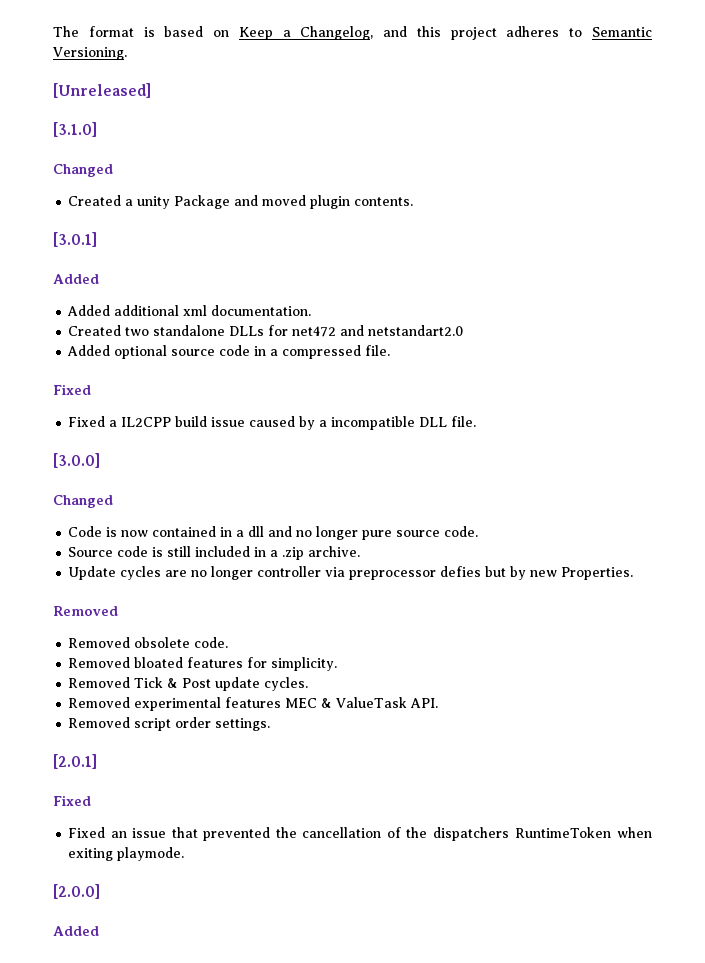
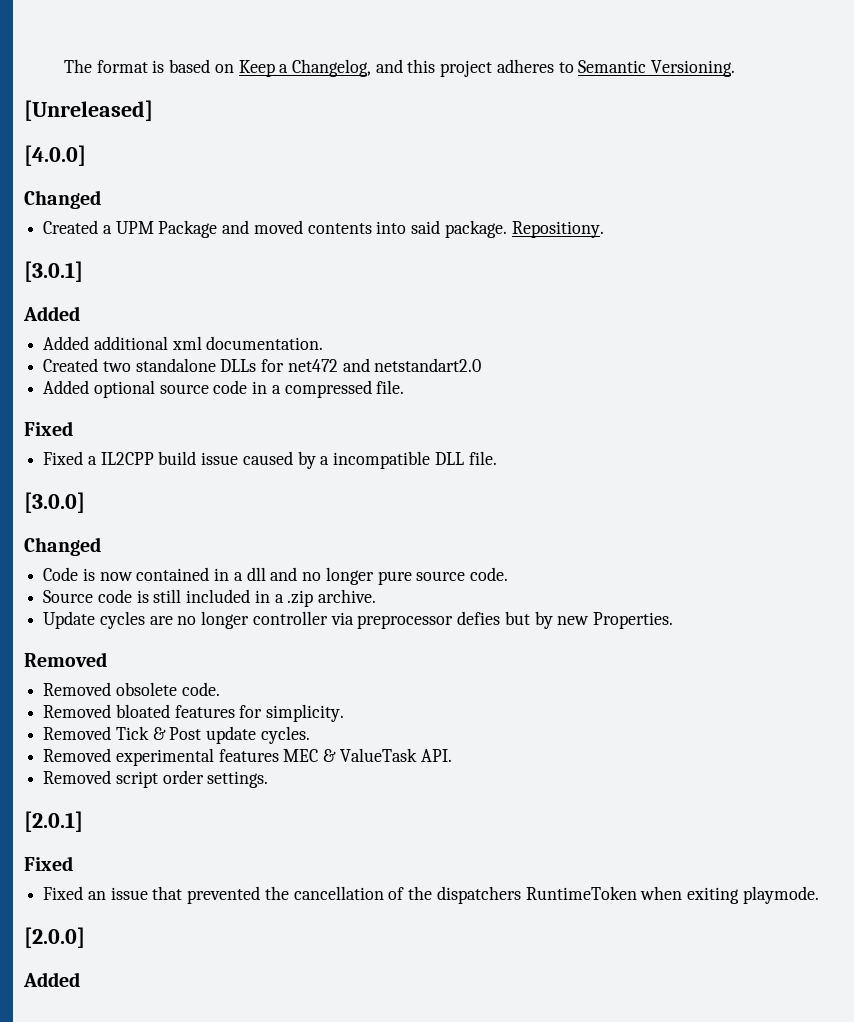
- [3.1.0]
+ [4.0.0]
- Created a unity Package and moved plugin contents.
+ Created a UPM Package and moved contents into said package. Repositiony.

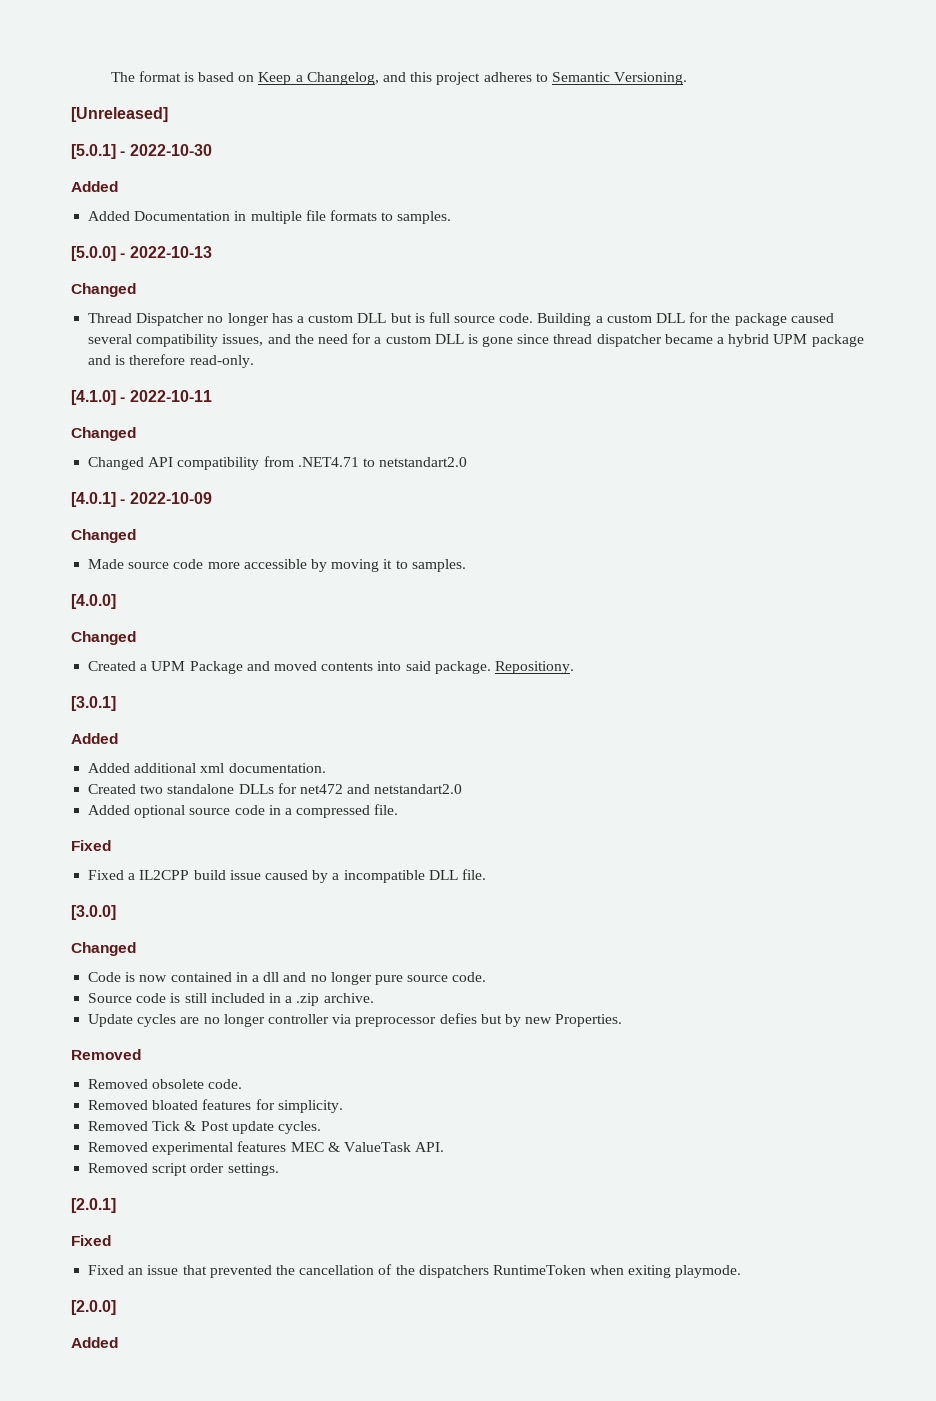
+ [5.0.1] - 2022-10-30
+ Added
+ Added Documentation in multiple file formats to samples.
+ [5.0.0] - 2022-10-13
+ Changed
+ Thread Dispatcher no longer has a custom DLL but is full source code. Building a custom DLL for the package caused several compatibility issues, and the need for a custom DLL is gone since thread dispatcher became a hybrid UPM package and is therefore read-only.
+ [4.1.0] - 2022-10-11
+ Changed
+ Changed API compatibility from .NET4.71 to netstandart2.0
+ [4.0.1] - 2022-10-09
+ Changed
+ Made source code more accessible by moving it to samples.

